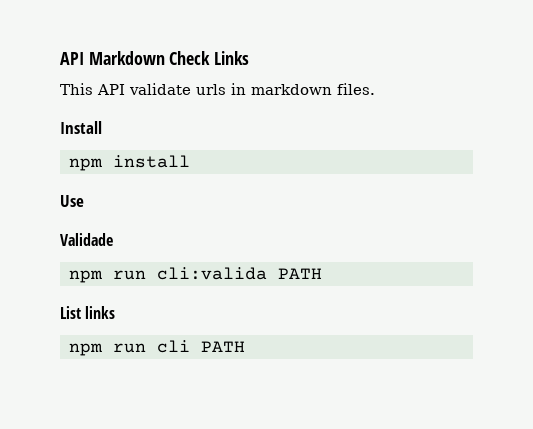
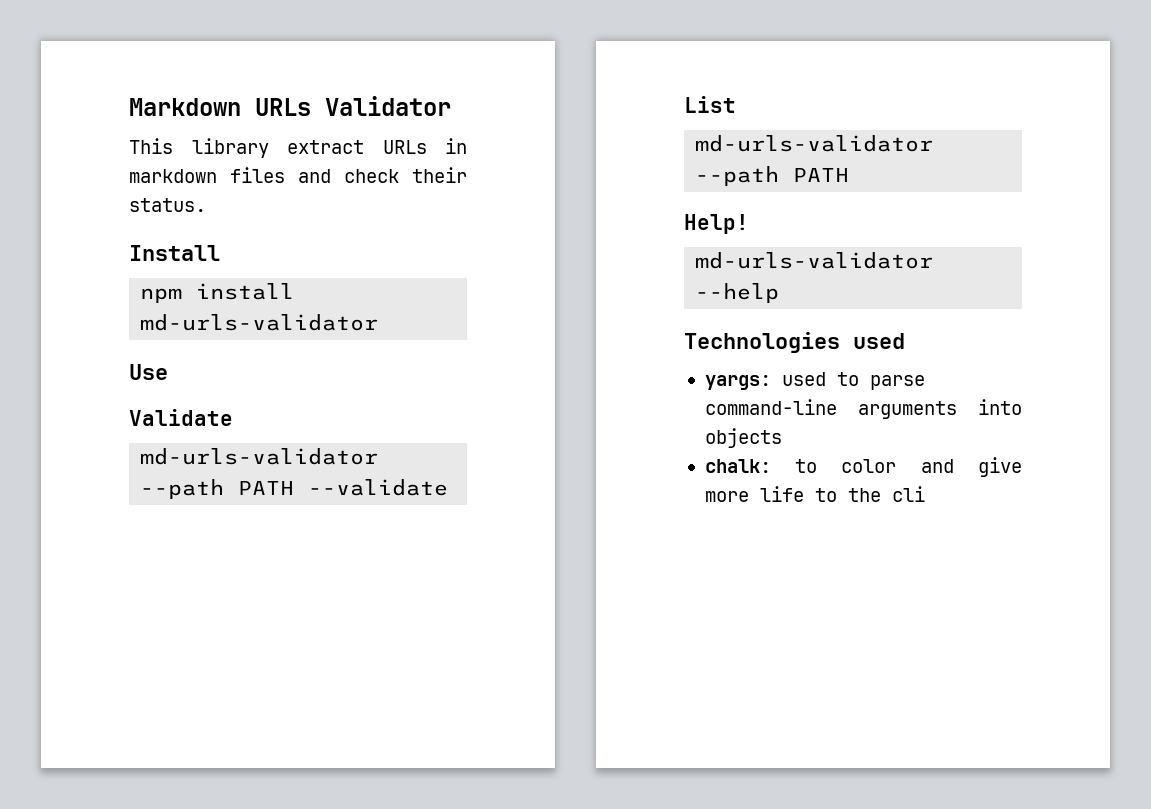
- API Markdown Check Links
- This API validate urls in markdown files.
+ Markdown URLs Validator
+ This library extract URLs in markdown files and check their status.
- npm install
+ npm install md-urls-validator
- Validade
- npm run cli:valida PATH
- List links
- npm run cli PATH
+ Validate
+ md-urls-validator --path PATH --validate
+ List
+ md-urls-validator --path PATH
+ Help!
+ md-urls-validator --help
+ Technologies used
+ yargs: used to parse command-line arguments into objects
+ chalk: to color and give more life to the cli

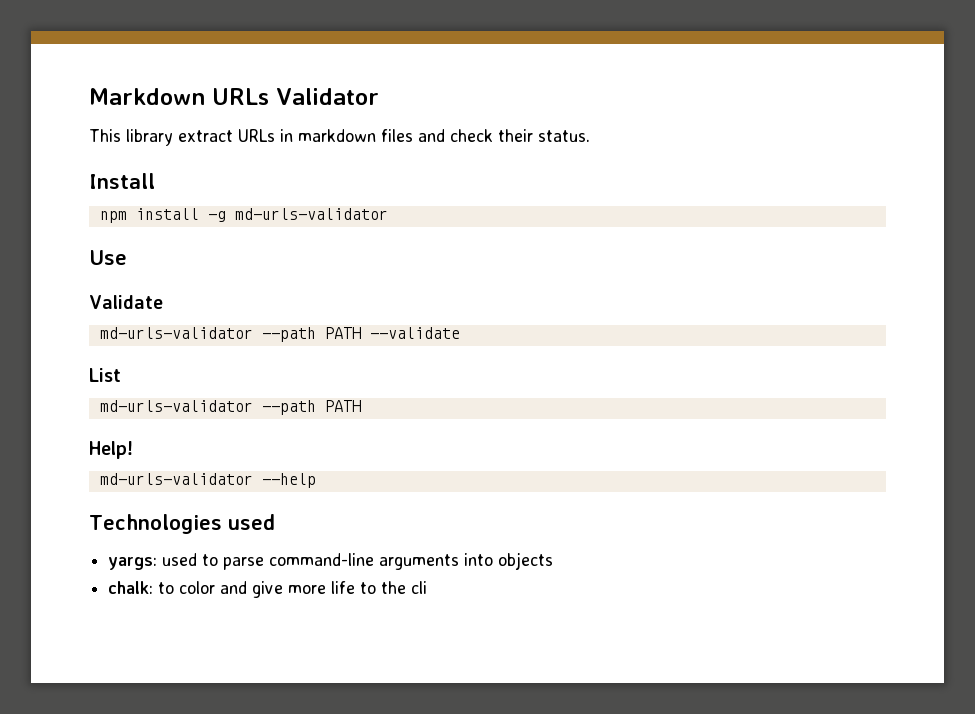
- npm install md-urls-validator
+ npm install -g md-urls-validator

